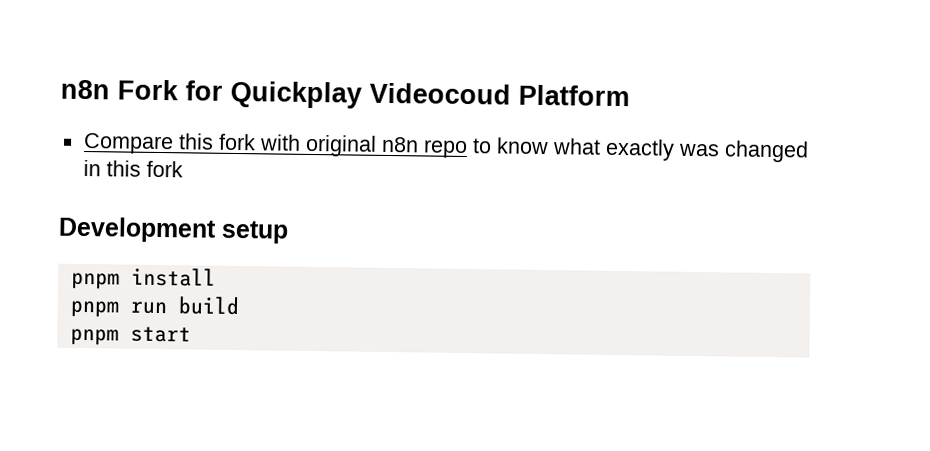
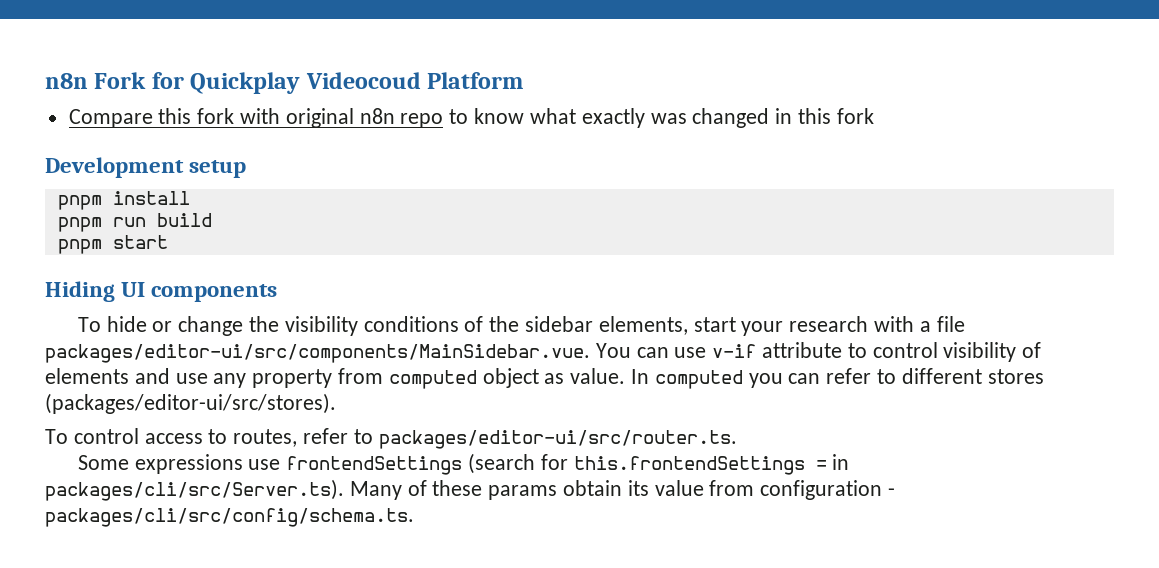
+ Hiding UI components
+ To hide or change the visibility conditions of the sidebar elements, start your research with a file packages/editor-ui/src/components/MainSidebar.vue. You can use v-if attribute to control visibility of elements and use any property from computed object as value. In computed you can refer to different stores (packages/editor-ui/src/stores).
+ To control access to routes, refer to packages/editor-ui/src/router.ts.
+ Some expressions use frontendSettings (search for this.frontendSettings = in packages/cli/src/Server.ts). Many of these params obtain its value from configuration - packages/cli/src/config/schema.ts.

